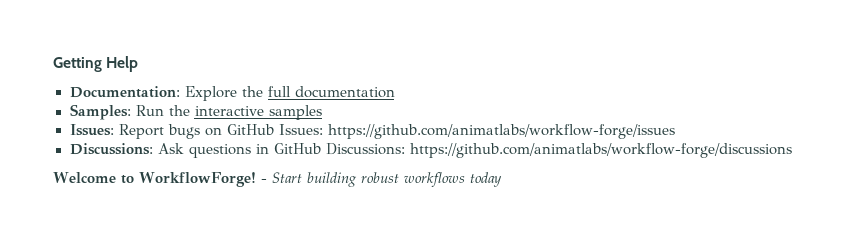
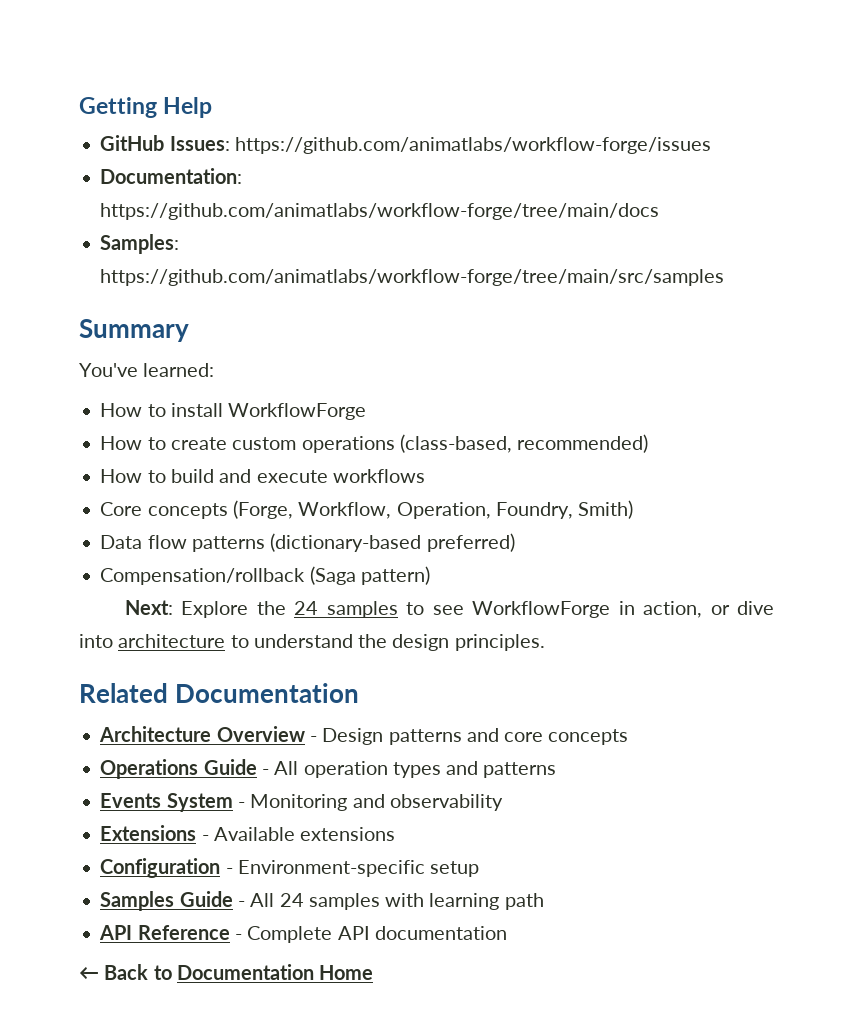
- Documentation: Explore the full documentation
- Samples: Run the interactive samples
- Issues: Report bugs on GitHub Issues: https://github.com/animatlabs/workflow-forge/issues
- Discussions: Ask questions in GitHub Discussions: https://github.com/animatlabs/workflow-forge/discussions
- Welcome to WorkflowForge! - Start building robust workflows today
+ GitHub Issues: https://github.com/animatlabs/workflow-forge/issues
+ Documentation: https://github.com/animatlabs/workflow-forge/tree/main/docs
+ Samples: https://github.com/animatlabs/workflow-forge/tree/main/src/samples
+ Summary
+ You've learned:
+ How to install WorkflowForge
+ How to create custom operations (class-based, recommended)
+ How to build and execute workflows
+ Core concepts (Forge, Workflow, Operation, Foundry, Smith)
+ Data flow patterns (dictionary-based preferred)
+ Compensation/rollback (Saga pattern)
+ Next: Explore the 24 samples to see WorkflowForge in action, or dive into architecture to understand the design principles.
+ Related Documentation
+ Architecture Overview - Design patterns and core concepts
+ Operations Guide - All operation types and patterns
+ Events System - Monitoring and observability
+ Extensions - Available extensions
+ Configuration - Environment-specific setup
+ Samples Guide - All 24 samples with learning path
+ API Reference - Complete API documentation
+ ← Back to Documentation Home

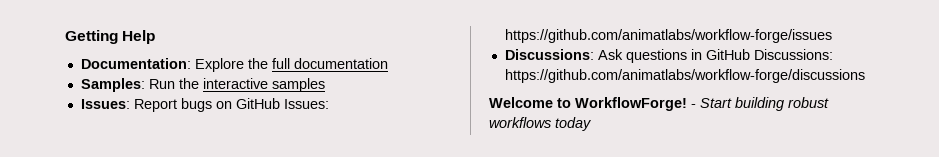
- GitHub Issues: https://github.com/animatlabs/workflow-forge/issues
- Documentation: https://github.com/animatlabs/workflow-forge/tree/main/docs
- Samples: https://github.com/animatlabs/workflow-forge/tree/main/src/samples
- Summary
- You've learned:
- How to install WorkflowForge
- How to create custom operations (class-based, recommended)
- How to build and execute workflows
- Core concepts (Forge, Workflow, Operation, Foundry, Smith)
- Data flow patterns (dictionary-based preferred)
- Compensation/rollback (Saga pattern)
- Next: Explore the 24 samples to see WorkflowForge in action, or dive into architecture to understand the design principles.
- Related Documentation
- Architecture Overview - Design patterns and core concepts
- Operations Guide - All operation types and patterns
- Events System - Monitoring and observability
- Extensions - Available extensions
- Configuration - Environment-specific setup
- Samples Guide - All 24 samples with learning path
- API Reference - Complete API documentation
- ← Back to Documentation Home
+ Documentation: Explore the full documentation
+ Samples: Run the interactive samples
+ Issues: Report bugs on GitHub Issues: https://github.com/animatlabs/workflow-forge/issues
+ Discussions: Ask questions in GitHub Discussions: https://github.com/animatlabs/workflow-forge/discussions
+ Welcome to WorkflowForge! - Start building robust workflows today

